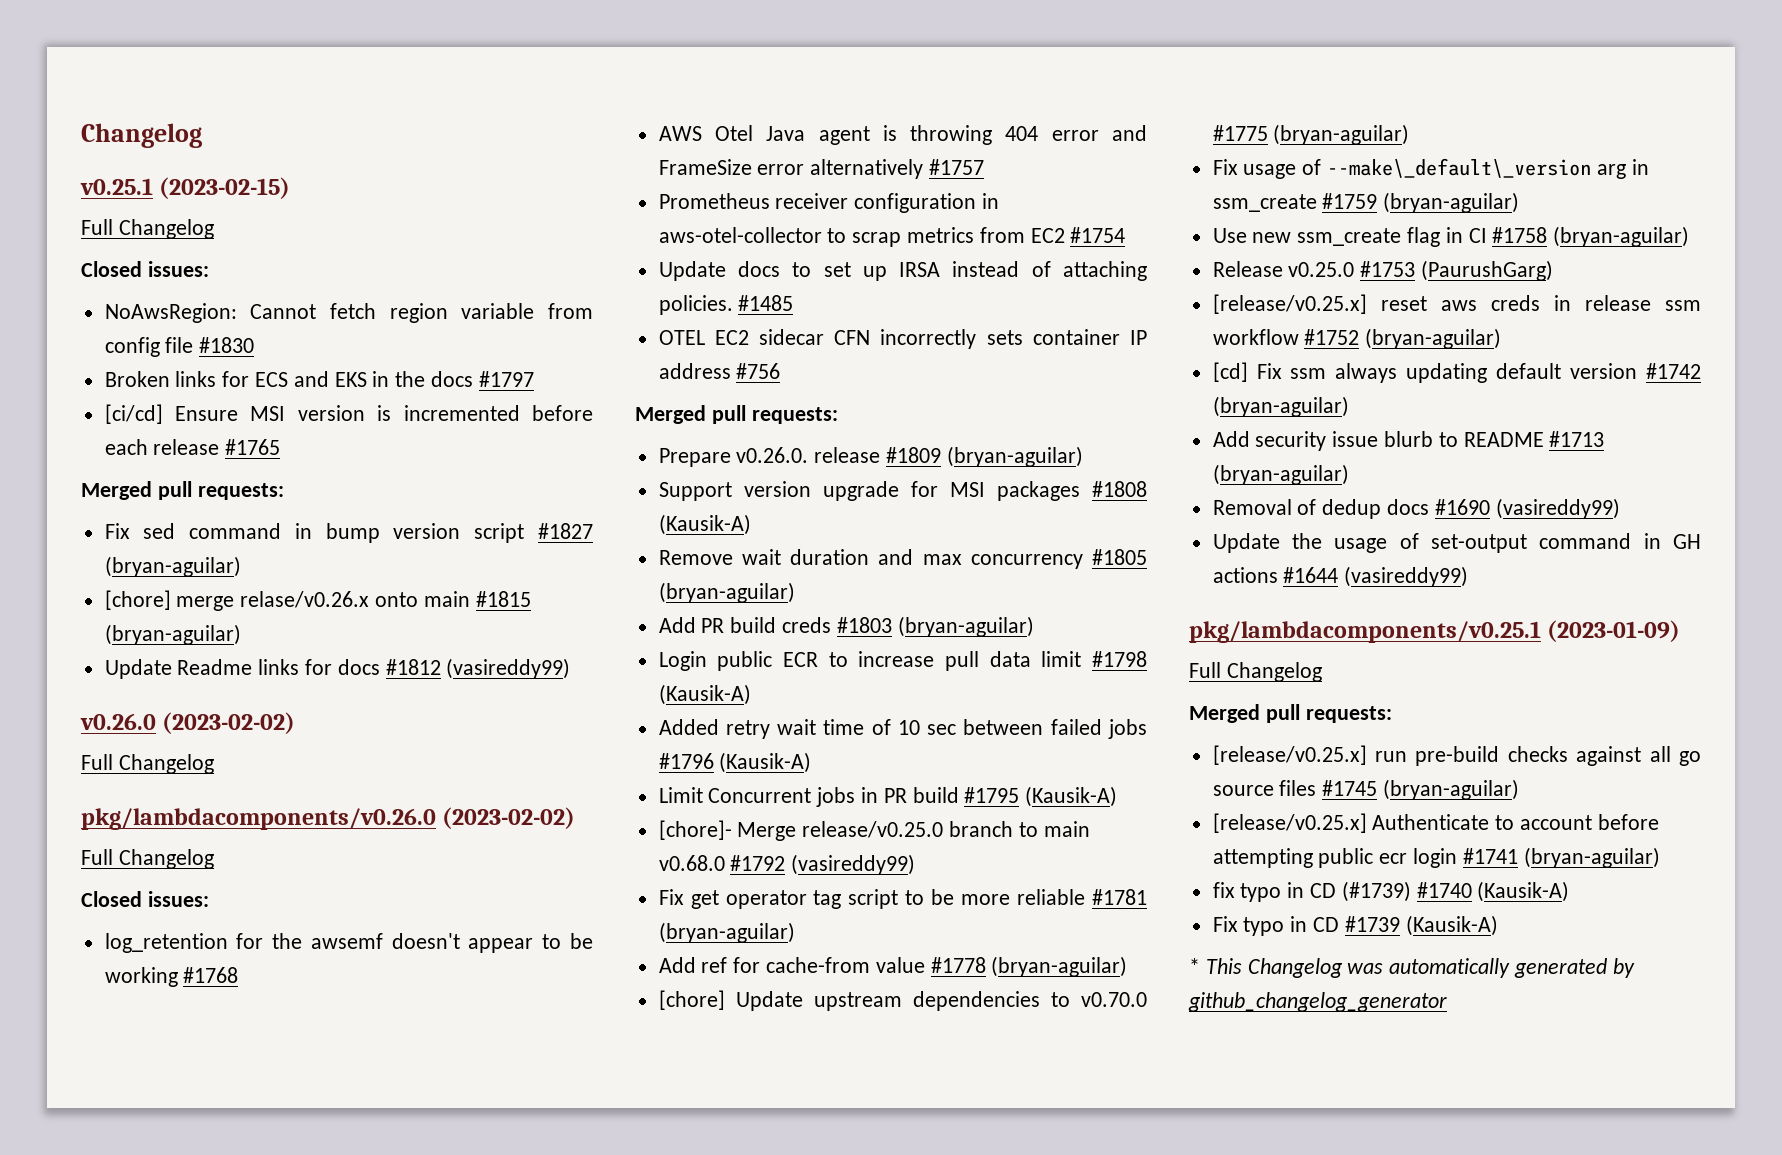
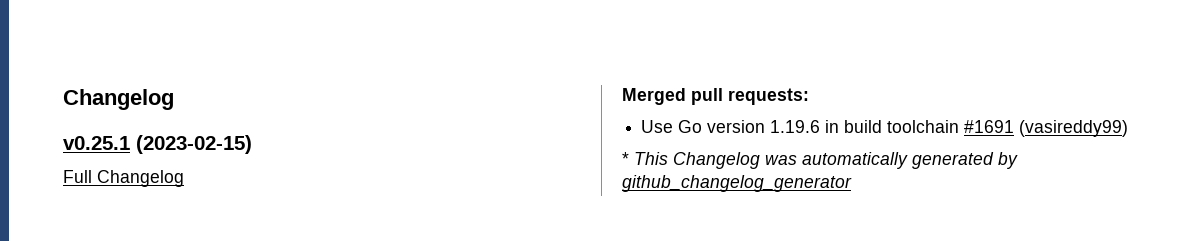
  v0.25.1 (2023-02-15)
  Full Changelog
- Closed issues:
- NoAwsRegion: Cannot fetch region variable from config file #1830
- Broken links for ECS and EKS in the docs #1797
- [ci/cd] Ensure MSI version is incremented before each release #1765
  Merged pull requests:
- Fix sed command in bump version script #1827 (bryan-aguilar)
- [chore] merge relase/v0.26.x onto main #1815 (bryan-aguilar)
- Update Readme links for docs #1812 (vasireddy99)
- v0.26.0 (2023-02-02)
- Full Changelog
- pkg/lambdacomponents/v0.26.0 (2023-02-02)
- Full Changelog
- Closed issues:
- log_retention for the awsemf doesn't appear to be working #1768
- AWS Otel Java agent is throwing 404 error and FrameSize error alternatively #1757
- Prometheus receiver configuration in aws-otel-collector to scrap metrics from EC2 #1754
- Update docs to set up IRSA instead of attaching policies. #1485
- OTEL EC2 sidecar CFN incorrectly sets container IP address #756
- Merged pull requests:
- Prepare v0.26.0. release #1809 (bryan-aguilar)
- Support version upgrade for MSI packages #1808 (Kausik-A)
- Remove wait duration and max concurrency #1805 (bryan-aguilar)
- Add PR build creds #1803 (bryan-aguilar)
- Login public ECR to increase pull data limit #1798 (Kausik-A)
- Added retry wait time of 10 sec between failed jobs #1796 (Kausik-A)
- Limit Concurrent jobs in PR build #1795 (Kausik-A)
- [chore]- Merge release/v0.25.0 branch to main v0.68.0 #1792 (vasireddy99)
- Fix get operator tag script to be more reliable #1781 (bryan-aguilar)
- Add ref for cache-from value #1778 (bryan-aguilar)
- [chore] Update upstream dependencies to v0.70.0 #1775 (bryan-aguilar)
- Fix usage of --make\_default\_version arg in ssm_create #1759 (bryan-aguilar)
- Use new ssm_create flag in CI #1758 (bryan-aguilar)
- Release v0.25.0 #1753 (PaurushGarg)
- [release/v0.25.x] reset aws creds in release ssm workflow #1752 (bryan-aguilar)
- [cd] Fix ssm always updating default version #1742 (bryan-aguilar)
- Add security issue blurb to README #1713 (bryan-aguilar)
- Removal of dedup docs #1690 (vasireddy99)
- Update the usage of set-output command in GH actions #1644 (vasireddy99)
- pkg/lambdacomponents/v0.25.1 (2023-01-09)
- Full Changelog
- Merged pull requests:
- [release/v0.25.x] run pre-build checks against all go source files #1745 (bryan-aguilar)
- [release/v0.25.x] Authenticate to account before attempting public ecr login #1741 (bryan-aguilar)
- fix typo in CD (#1739) #1740 (Kausik-A)
- Fix typo in CD #1739 (Kausik-A)
+ Use Go version 1.19.6 in build toolchain #1691 (vasireddy99)

